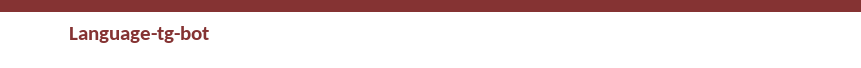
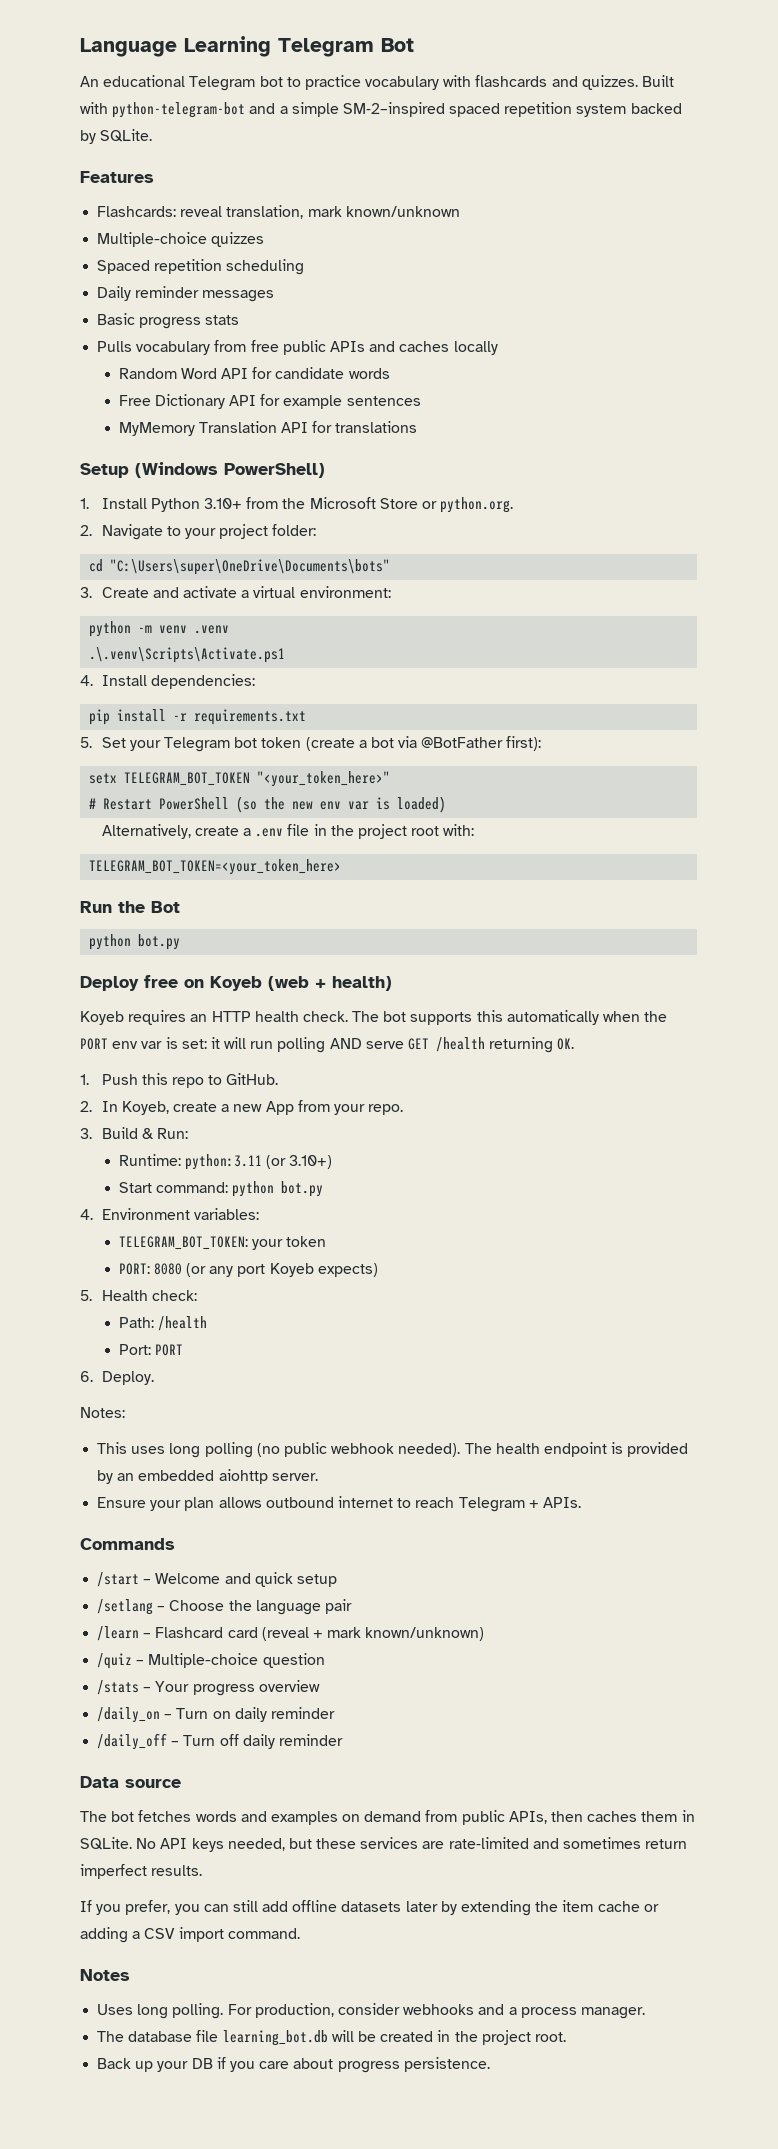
- Language-tg-bot
+ Language Learning Telegram Bot
+ An educational Telegram bot to practice vocabulary with flashcards and quizzes. Built with python-telegram-bot and a simple SM‑2–inspired spaced repetition system backed by SQLite.
+ Features
+ Flashcards: reveal translation, mark known/unknown
+ Multiple-choice quizzes
+ Spaced repetition scheduling
+ Daily reminder messages
+ Basic progress stats
+ Pulls vocabulary from free public APIs and caches locally
+ Random Word API for candidate words
+ Free Dictionary API for example sentences
+ MyMemory Translation API for translations
+ Setup (Windows PowerShell)
+ 1. Install Python 3.10+ from the Microsoft Store or python.org.
+ 2. Navigate to your project folder:
+ cd "C:\Users\super\OneDrive\Documents\bots"
+ 3. Create and activate a virtual environment:
+ python -m venv .venv
+ .\.venv\Scripts\Activate.ps1
+ 4. Install dependencies:
+ pip install -r requirements.txt
+ 5. Set your Telegram bot token (create a bot via @BotFather first):
+ setx TELEGRAM_BOT_TOKEN "<your_token_here>"
+ # Restart PowerShell (so the new env var is loaded)
+ Alternatively, create a .env file in the project root with:
+ TELEGRAM_BOT_TOKEN=<your_token_here>
+ Run the Bot
+ python bot.py
+ Deploy free on Koyeb (web + health)
+ Koyeb requires an HTTP health check. The bot supports this automatically when the PORT env var is set: it will run polling AND serve GET /health returning OK.
+ 1. Push this repo to GitHub.
+ 2. In Koyeb, create a new App from your repo.
+ 3. Build & Run:
+ Runtime: python:3.11 (or 3.10+)
+ Start command: python bot.py
+ 4. Environment variables:
+ TELEGRAM_BOT_TOKEN: your token
+ PORT: 8080 (or any port Koyeb expects)
+ 5. Health check:
+ Path: /health
+ Port: PORT
+ 6. Deploy.
+ Notes:
+ This uses long polling (no public webhook needed). The health endpoint is provided by an embedded aiohttp server.
+ Ensure your plan allows outbound internet to reach Telegram + APIs.
+ Commands
+ /start – Welcome and quick setup
+ /setlang – Choose the language pair
+ /learn – Flashcard card (reveal + mark known/unknown)
+ /quiz – Multiple-choice question
+ /stats – Your progress overview
+ /daily_on – Turn on daily reminder
+ /daily_off – Turn off daily reminder
+ Data source
+ The bot fetches words and examples on demand from public APIs, then caches them in SQLite. No API keys needed, but these services are rate‑limited and sometimes return imperfect results.
+ If you prefer, you can still add offline datasets later by extending the item cache or adding a CSV import command.
+ Notes
+ Uses long polling. For production, consider webhooks and a process manager.
+ The database file learning_bot.db will be created in the project root.
+ Back up your DB if you care about progress persistence.

